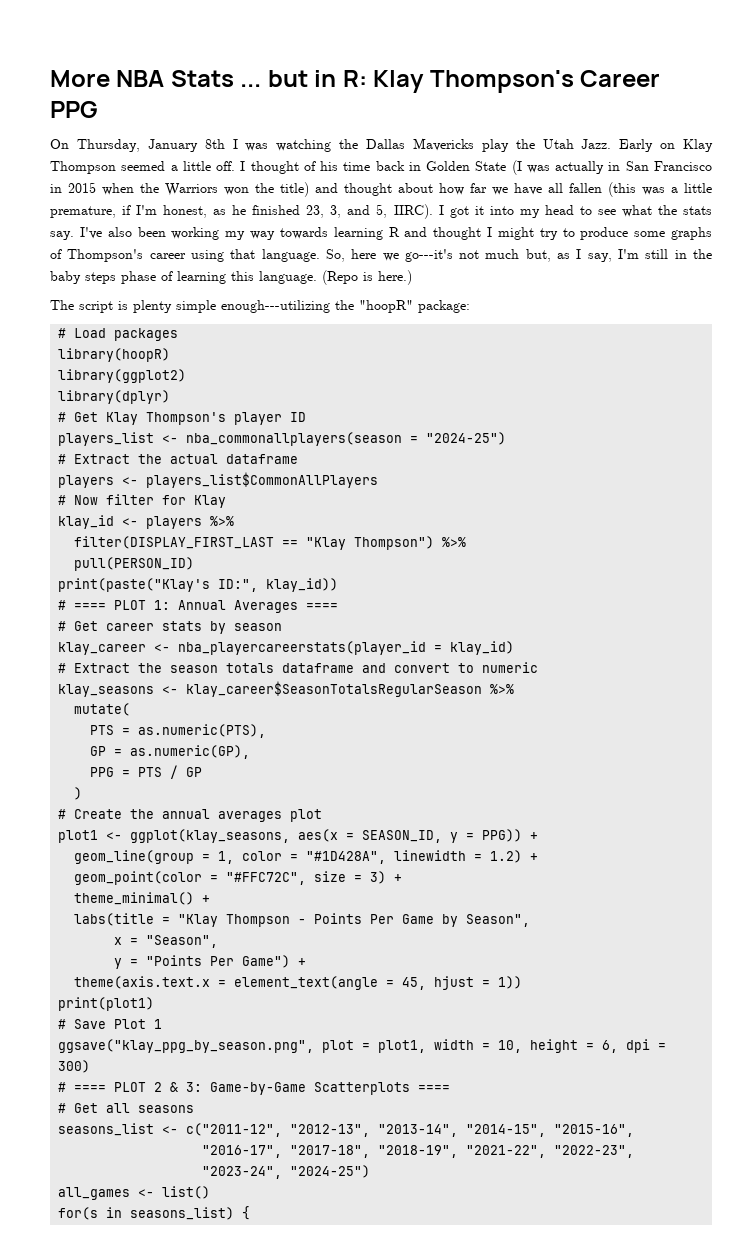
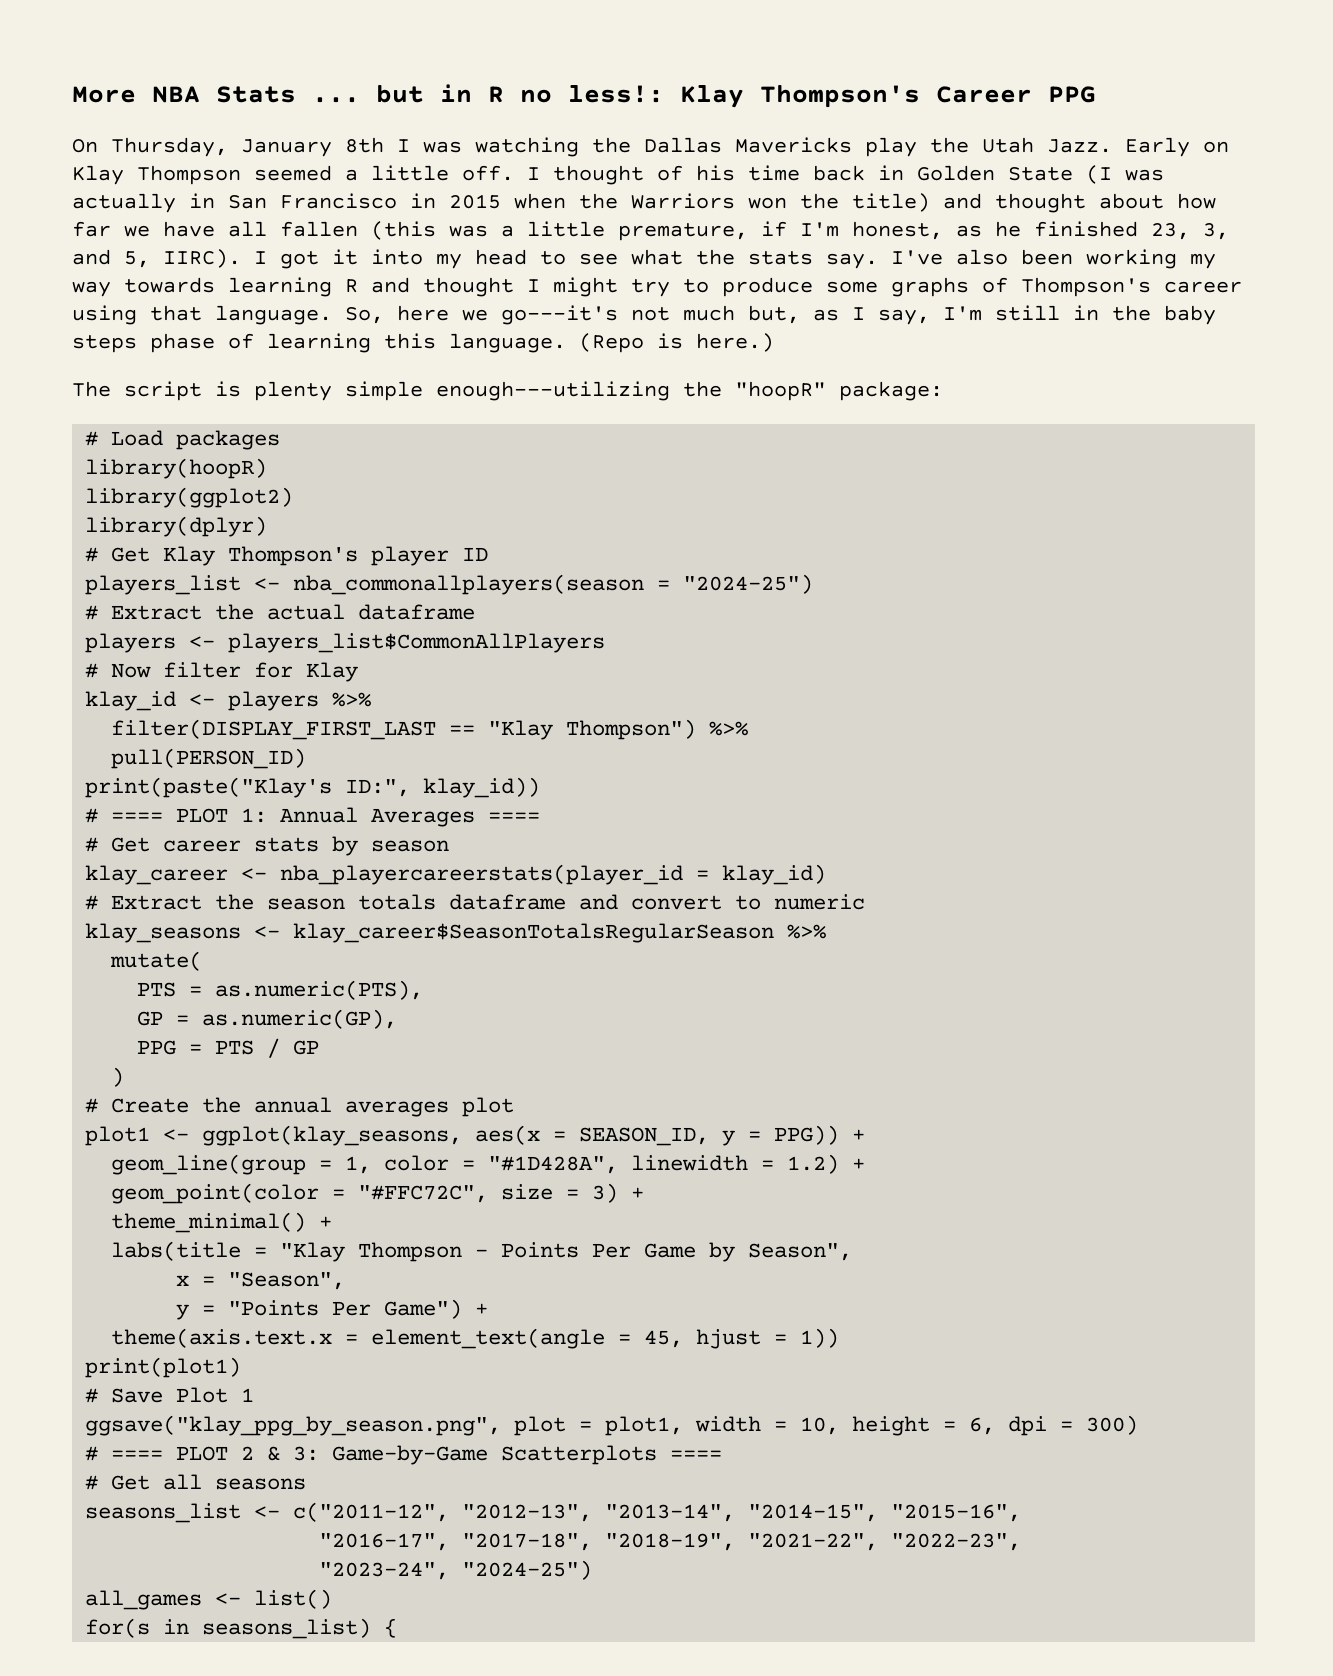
- More NBA Stats ... but in R: Klay Thompson's Career PPG
+ More NBA Stats ... but in R no less!: Klay Thompson's Career PPG

